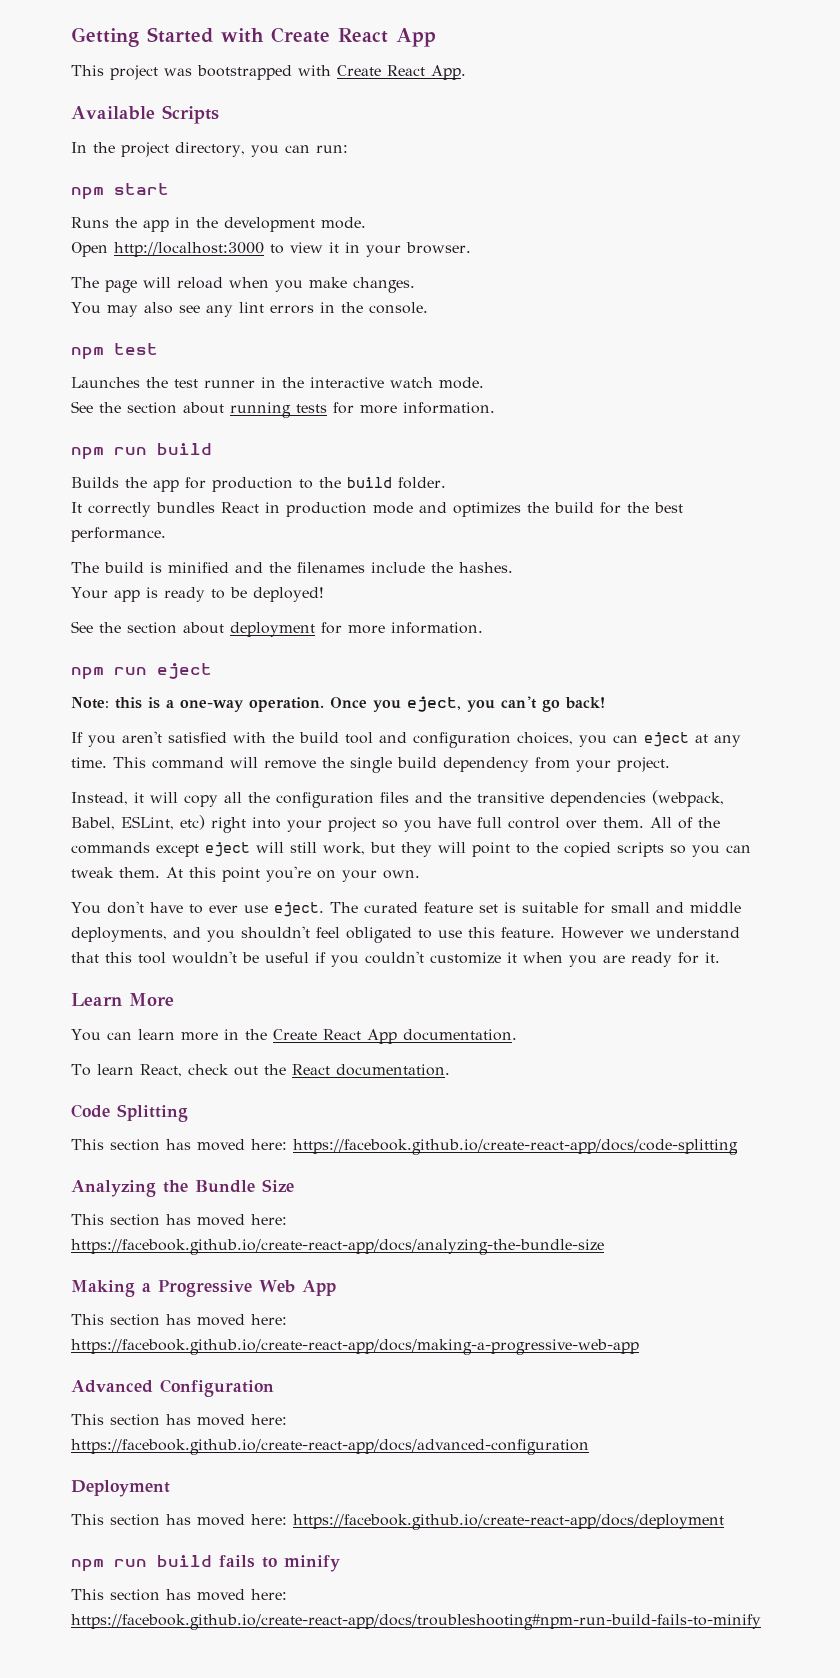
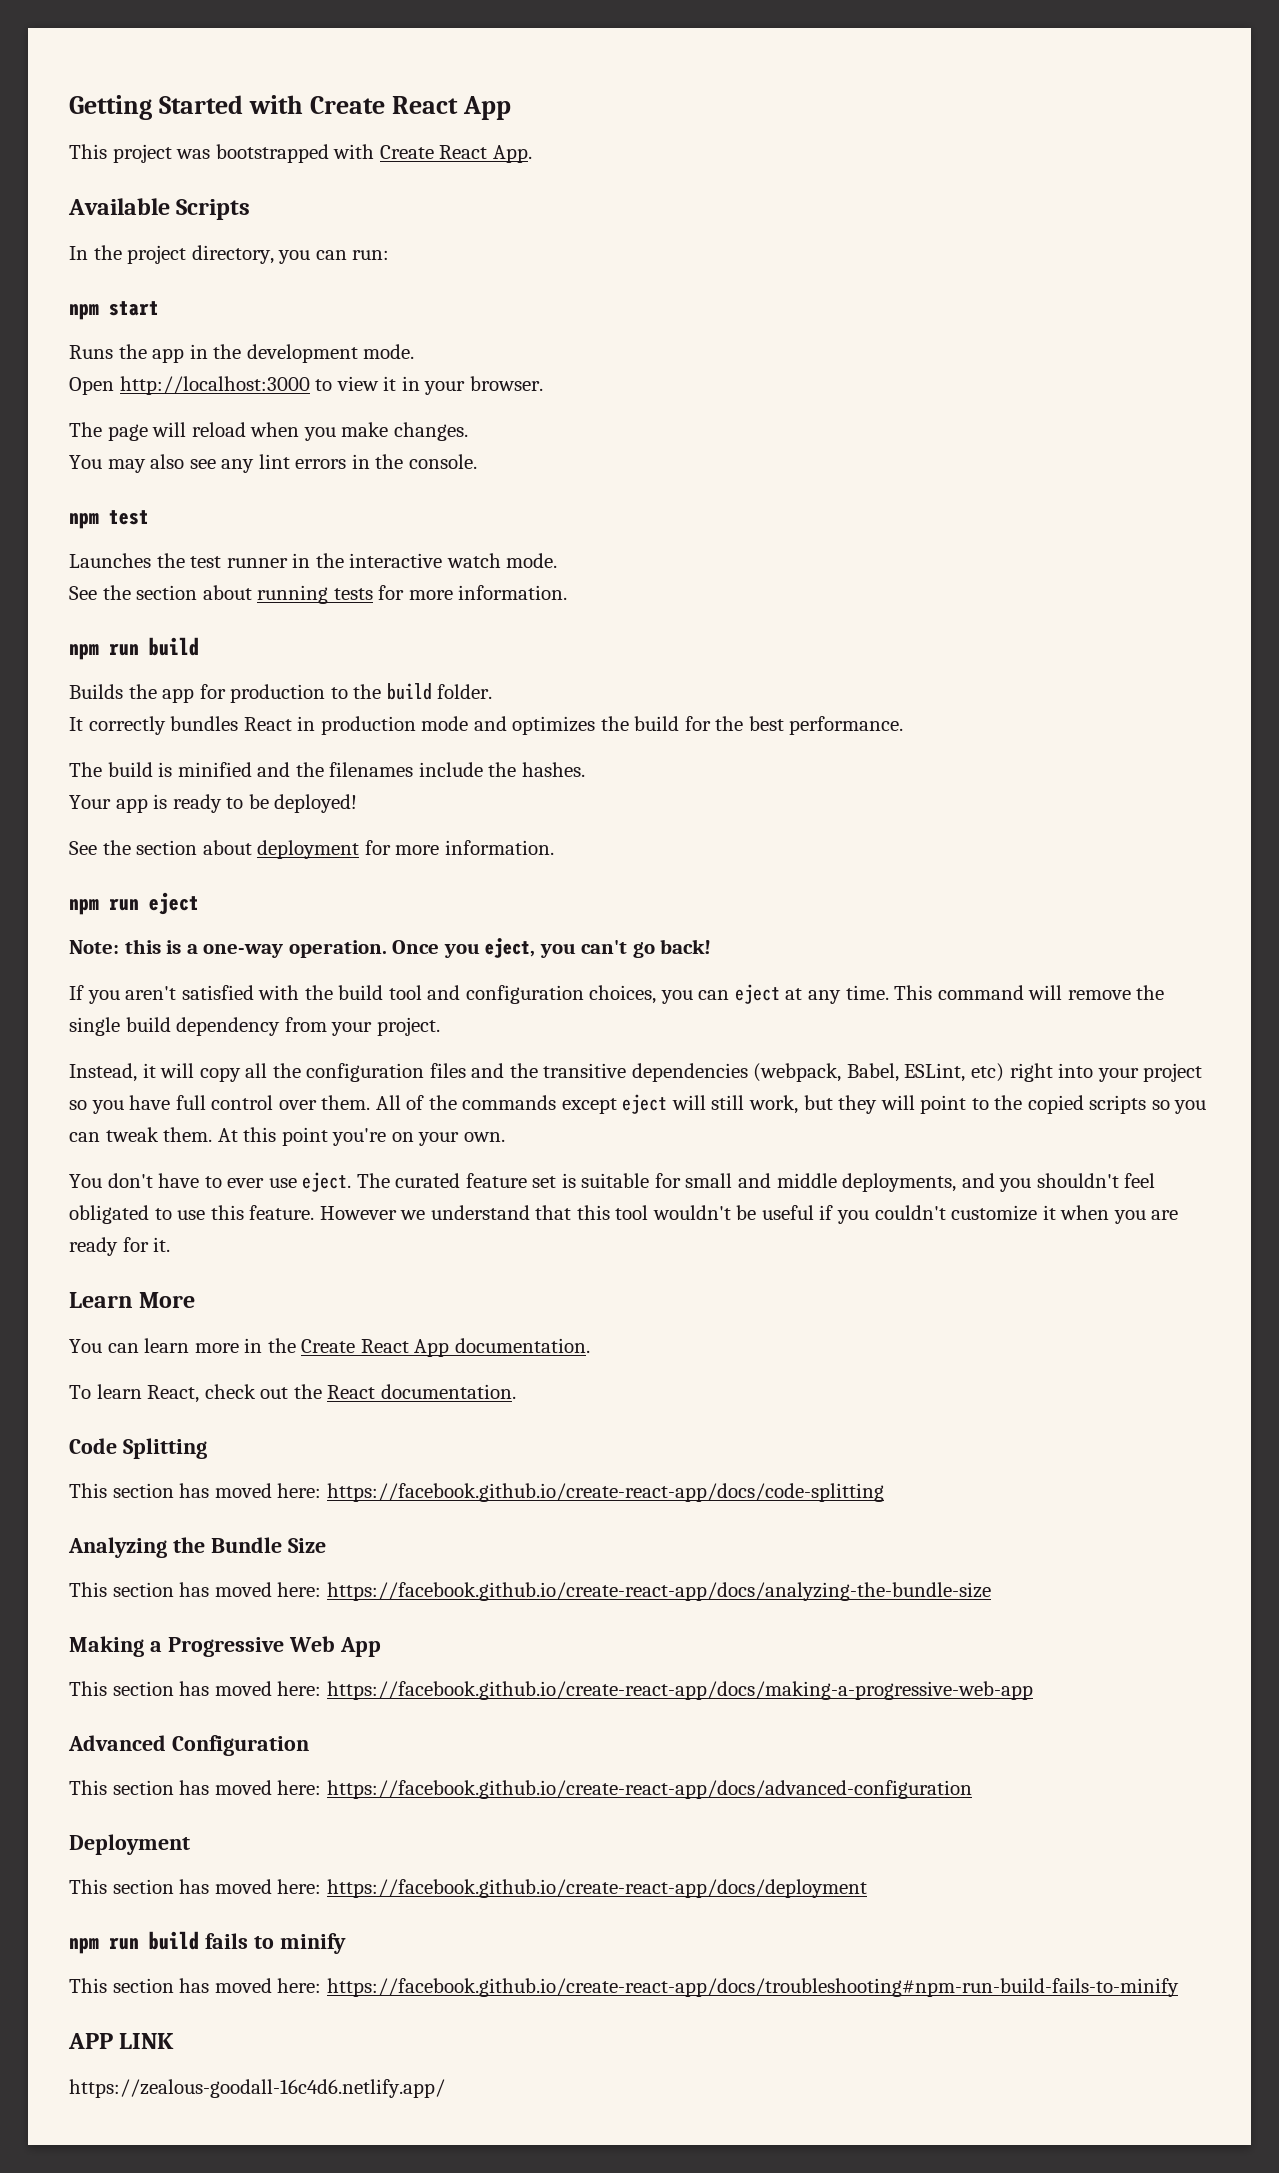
+ APP LINK
+ https://zealous-goodall-16c4d6.netlify.app/

